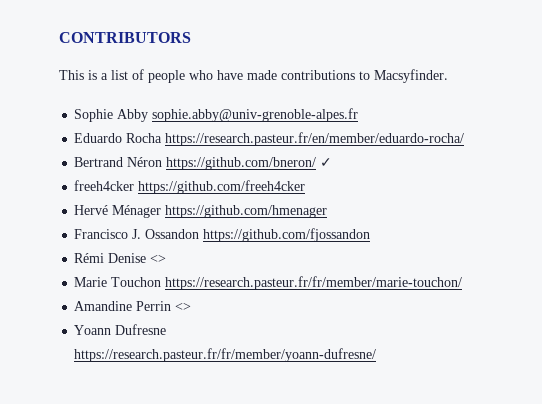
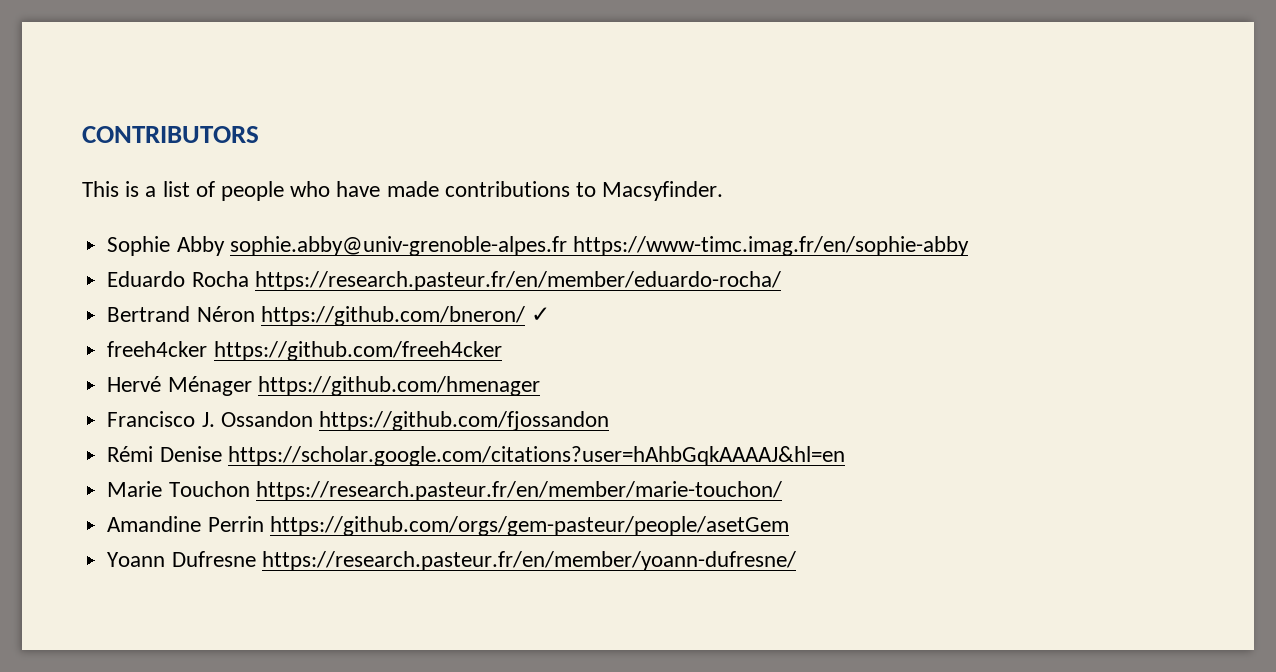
- Sophie Abby sophie.abby@univ-grenoble-alpes.fr
+ Sophie Abby sophie.abby@univ-grenoble-alpes.fr https://www-timc.imag.fr/en/sophie-abby
- Rémi Denise <>
+ Rémi Denise https://scholar.google.com/citations?user=hAhbGqkAAAAJ&hl=en
- Marie Touchon https://research.pasteur.fr/fr/member/marie-touchon/
+ Marie Touchon https://research.pasteur.fr/en/member/marie-touchon/
- Amandine Perrin <>
+ Amandine Perrin https://github.com/orgs/gem-pasteur/people/asetGem
- Yoann Dufresne https://research.pasteur.fr/fr/member/yoann-dufresne/
+ Yoann Dufresne https://research.pasteur.fr/en/member/yoann-dufresne/

